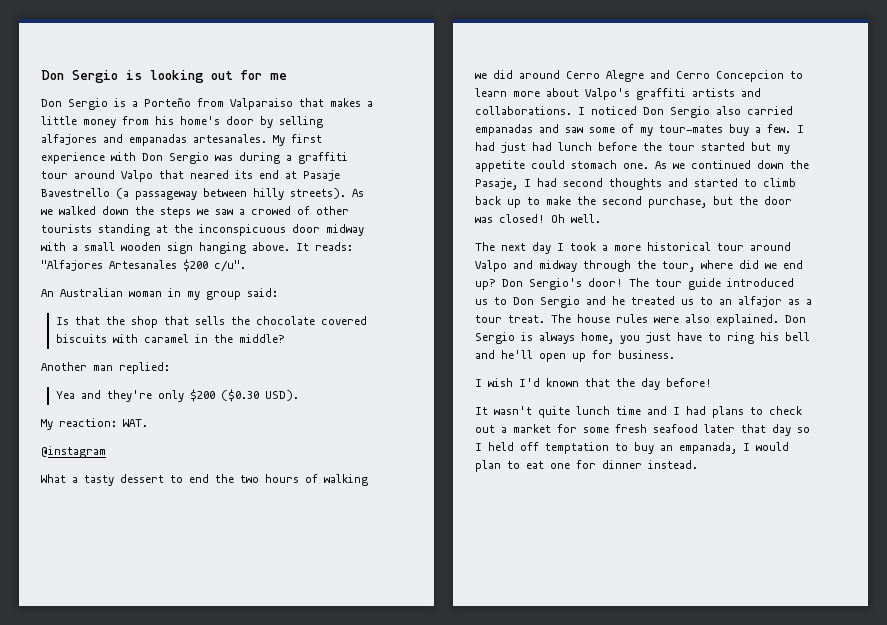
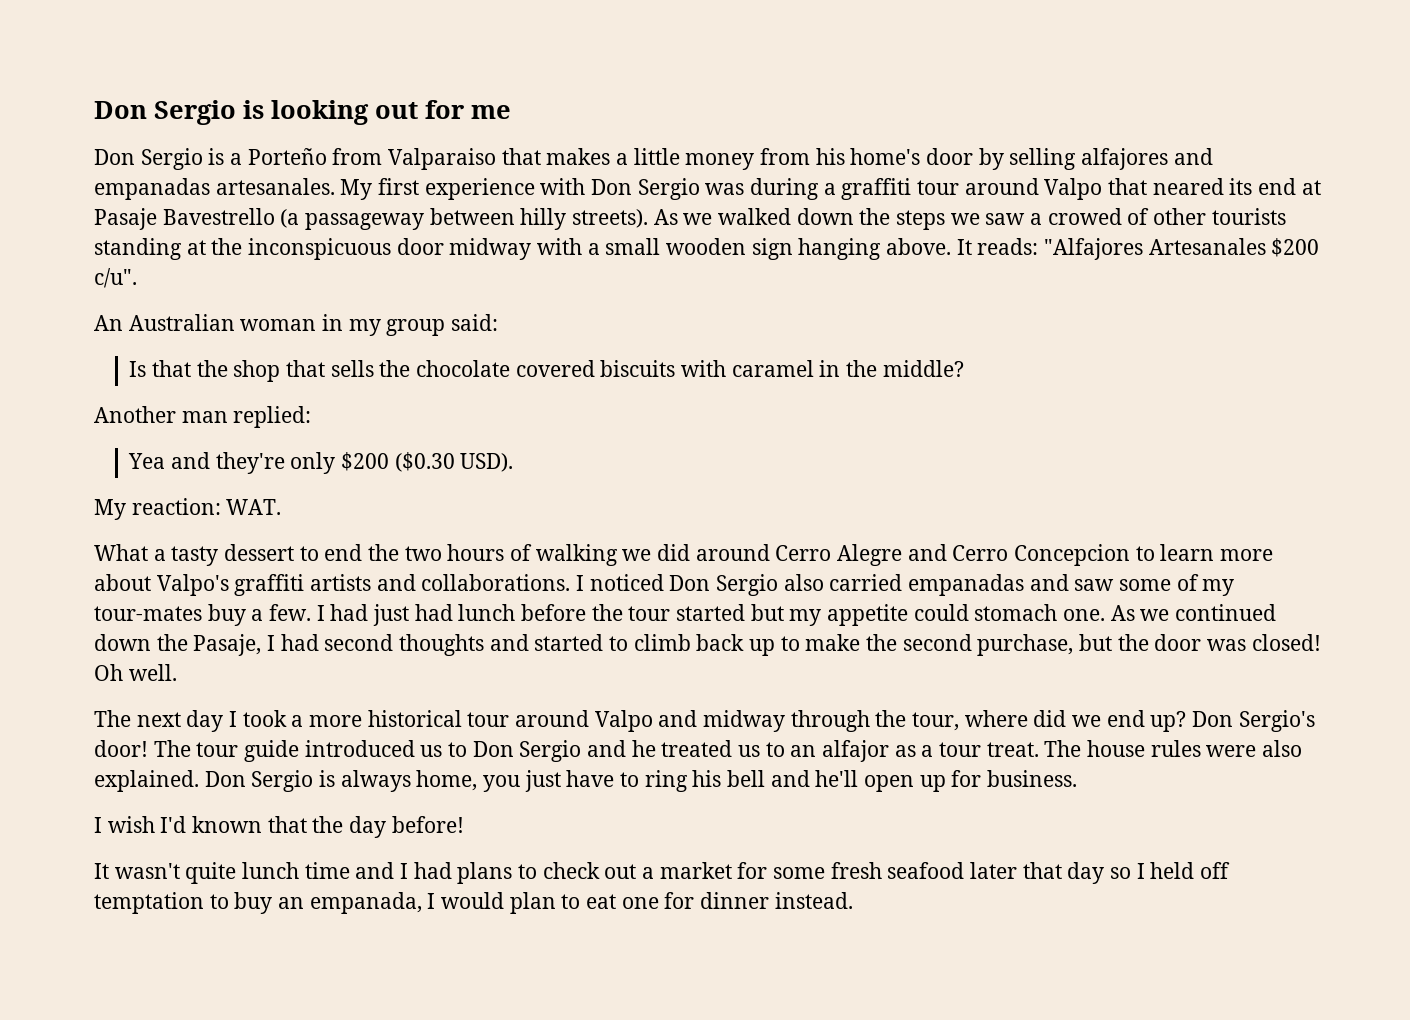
- @instagram

